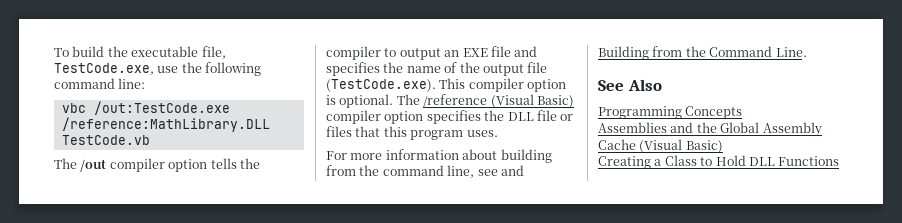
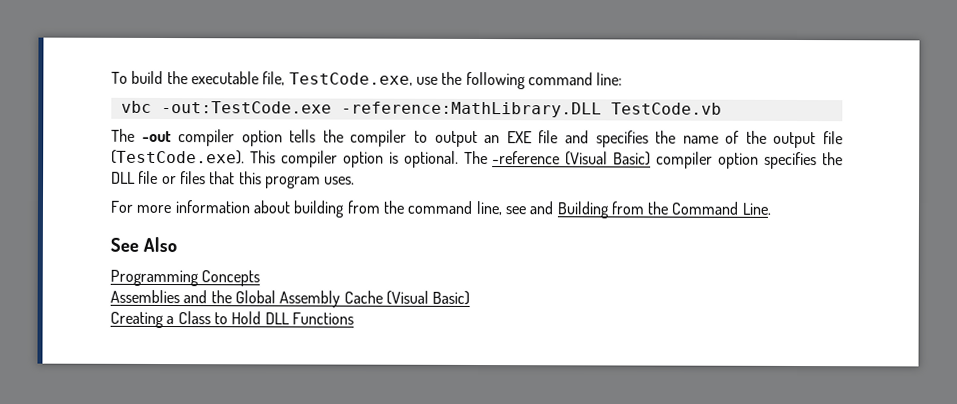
- vbc /out:TestCode.exe /reference:MathLibrary.DLL TestCode.vb
+ vbc -out:TestCode.exe -reference:MathLibrary.DLL TestCode.vb
- The /out compiler option tells the compiler to output an EXE file and specifies the name of the output file (TestCode.exe). This compiler option is optional.
+ The -out compiler option tells the compiler to output an EXE file and specifies the name of the output file (TestCode.exe). This compiler option is optional.
- The /reference (Visual Basic) compiler option specifies the DLL file or files that this program uses.
+ The -reference (Visual Basic) compiler option specifies the DLL file or files that this program uses.

